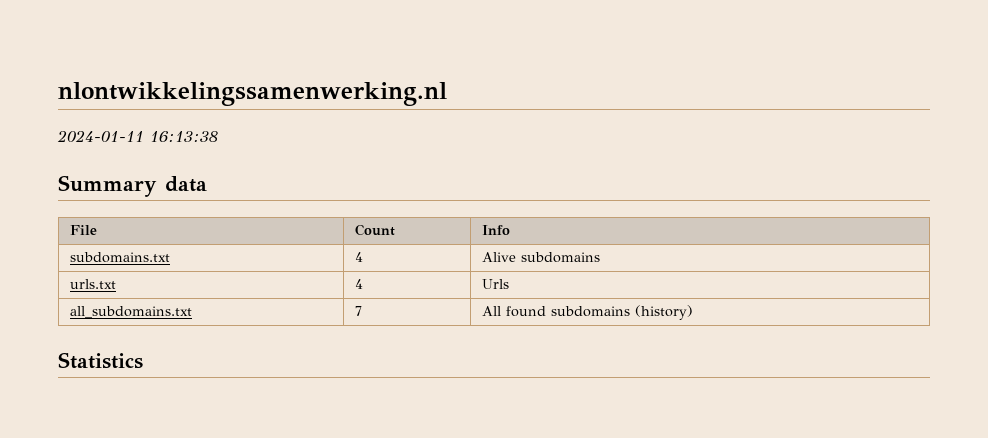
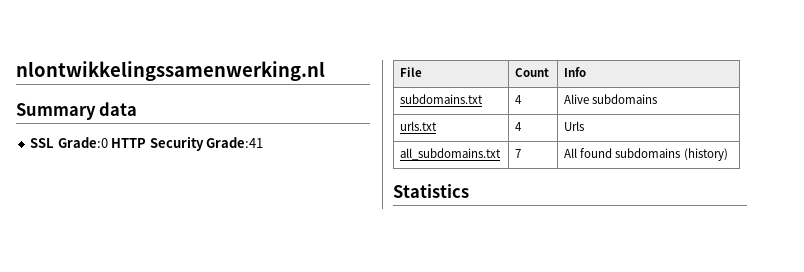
- 2024-01-11 16:13:38
+ SSL Grade:0 HTTP Security Grade:41

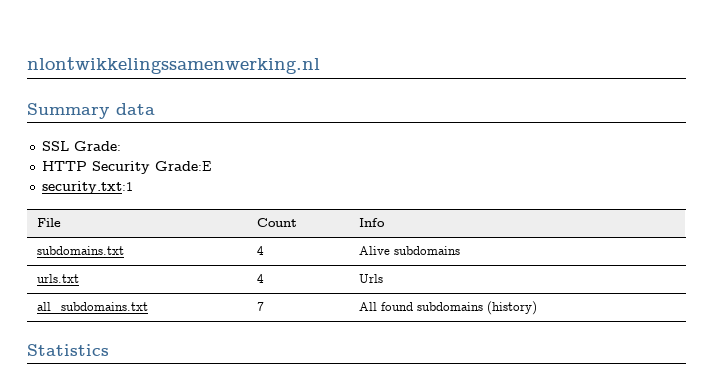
- SSL Grade:0 HTTP Security Grade:41
+ SSL Grade:
+ HTTP Security Grade:E
+ security.txt:1

